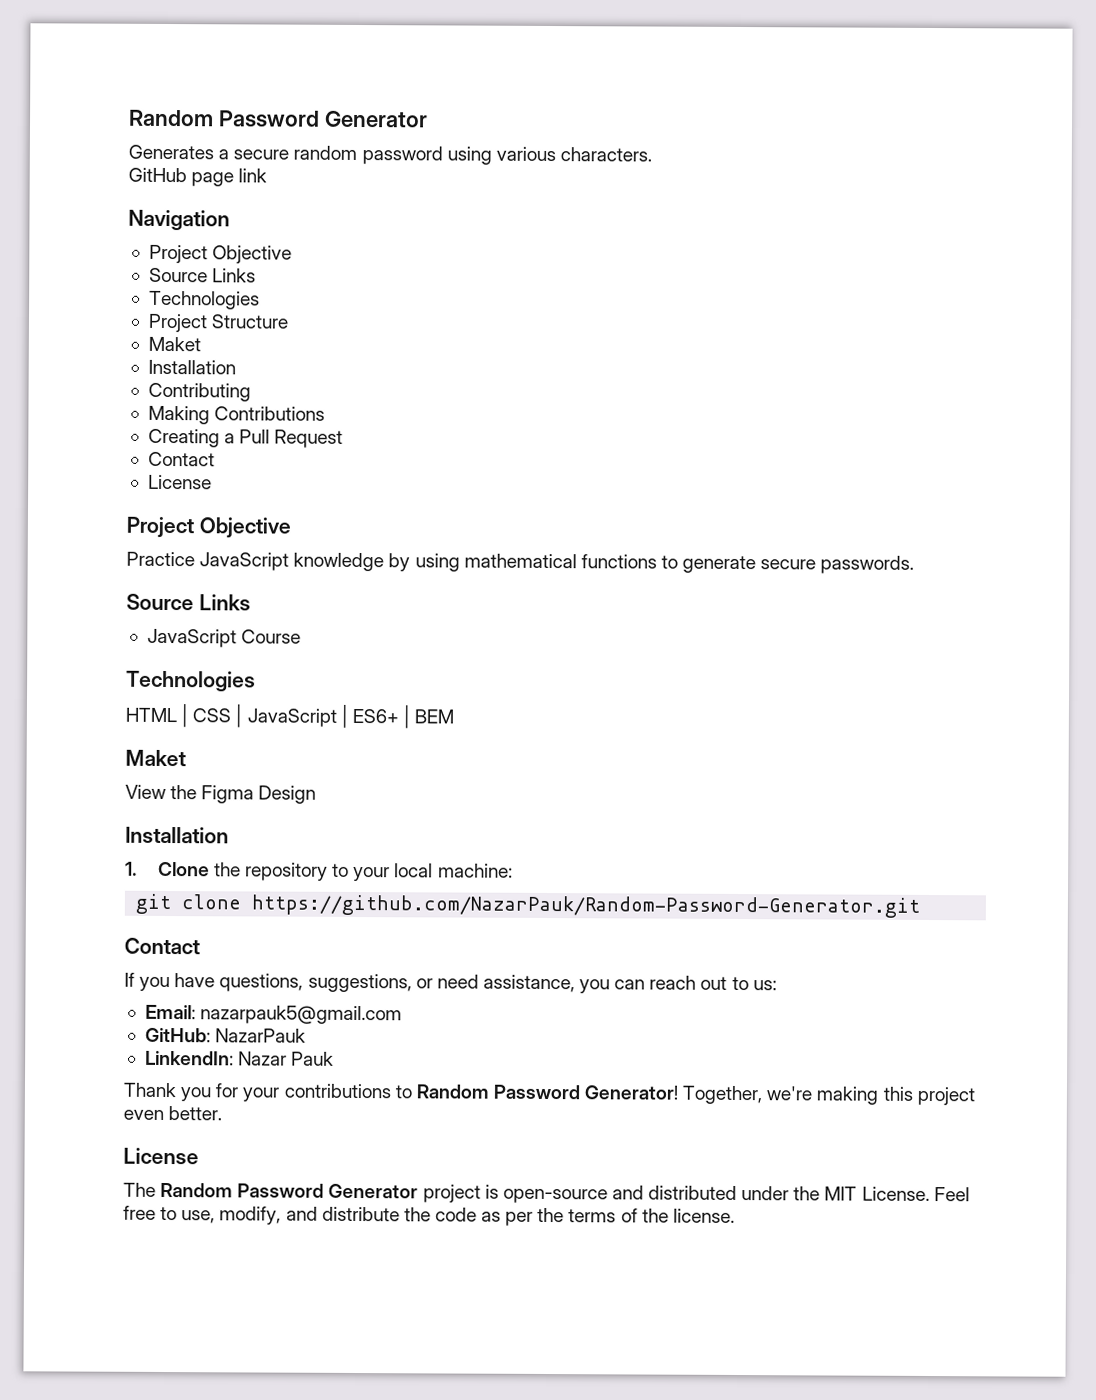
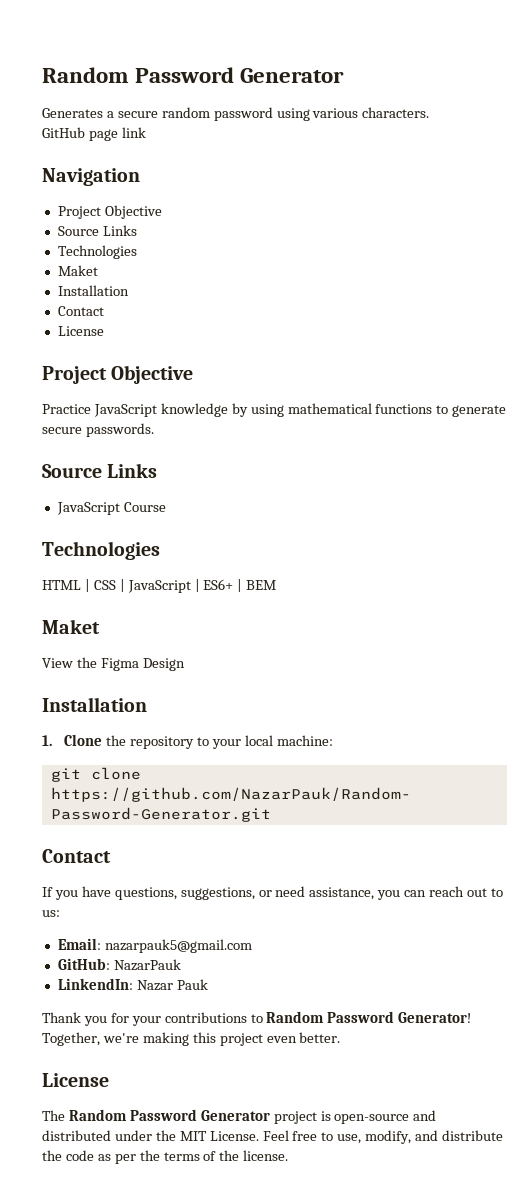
- Project Structure
- Contributing
- Making Contributions
- Creating a Pull Request

